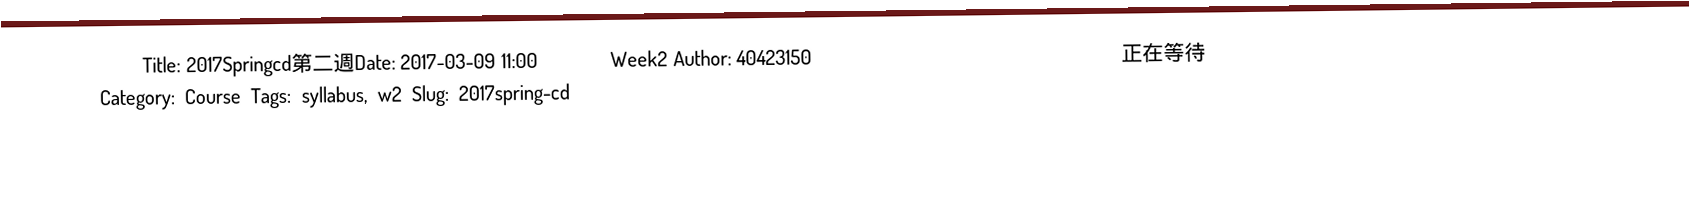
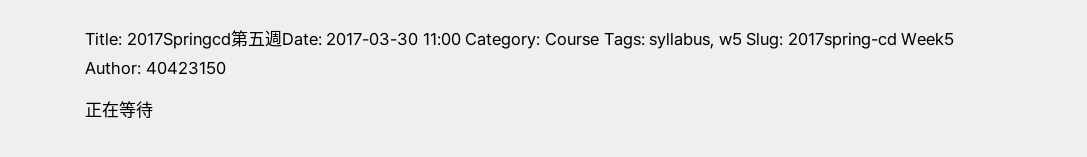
- Title: 2017Springcd第二週Date: 2017-03-09 11:00 Category: Course Tags: syllabus, w2 Slug: 2017spring-cd Week2 Author: 40423150
+ Title: 2017Springcd第五週Date: 2017-03-30 11:00 Category: Course Tags: syllabus, w5 Slug: 2017spring-cd Week5 Author: 40423150

